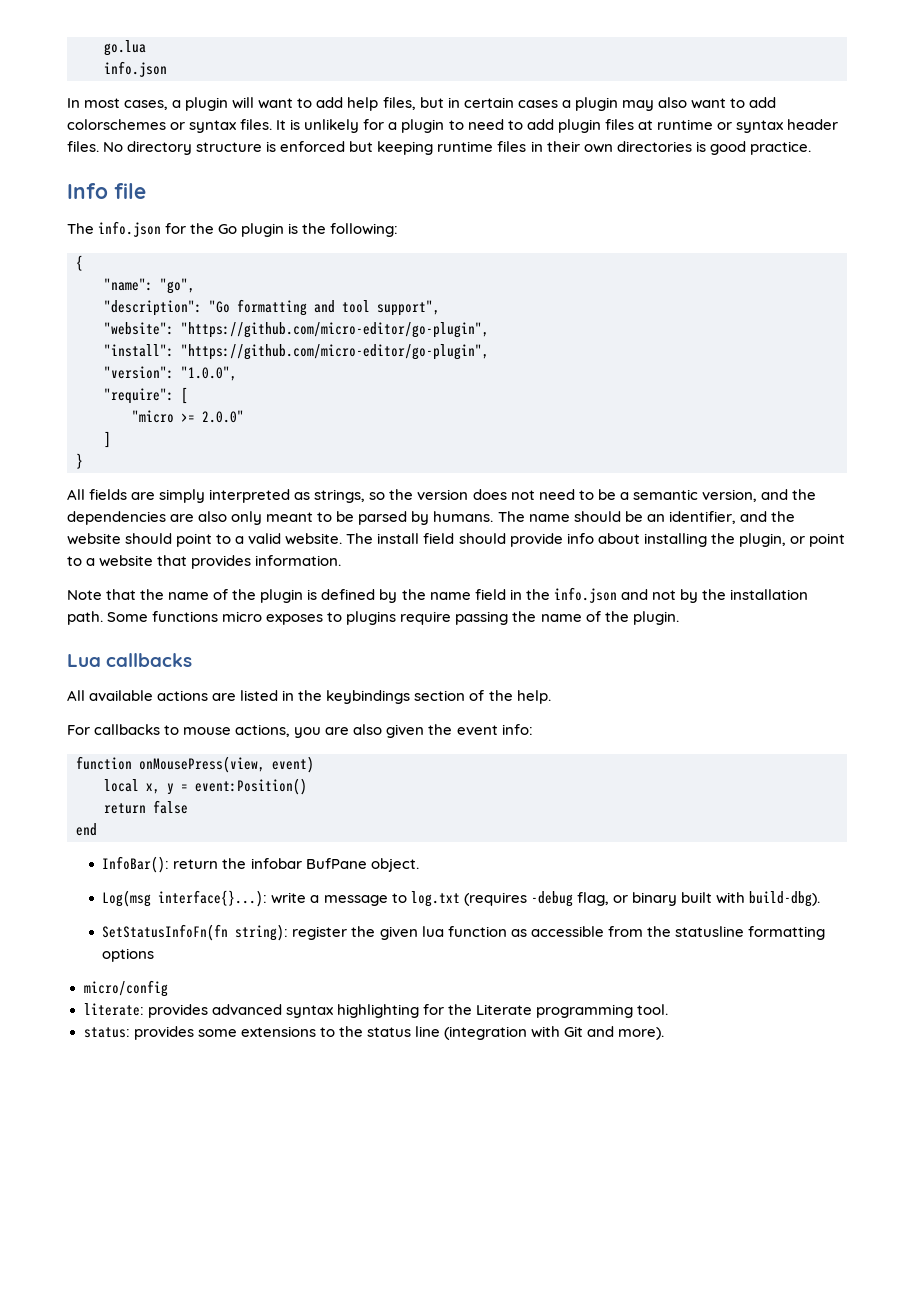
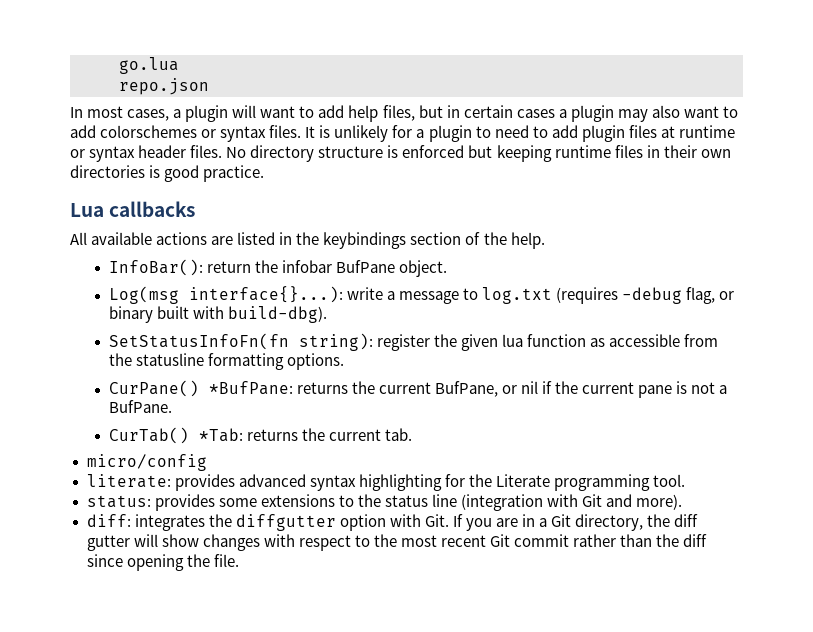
  go.lua
- info.json
+ repo.json
- Info file
- The info.json for the Go plugin is the following:
- {
- "name": "go",
- "description": "Go formatting and tool support",
- "website": "https://github.com/micro-editor/go-plugin",
- "install": "https://github.com/micro-editor/go-plugin",
- "version": "1.0.0",
- "require": [
- "micro >= 2.0.0"
- ]
- }
- All fields are simply interpreted as strings, so the version does not need to be a semantic version, and the dependencies are also only meant to be parsed by humans. The name should be an identifier, and the website should point to a valid website. The install field should provide info about installing the plugin, or point to a website that provides information.
- Note that the name of the plugin is defined by the name field in the info.json and not by the installation path. Some functions micro exposes to plugins require passing the name of the plugin.
- For callbacks to mouse actions, you are also given the event info:
- function onMousePress(view, event)
- local x, y = event:Position()
- return false
- end
- SetStatusInfoFn(fn string): register the given lua function as accessible from the statusline formatting options
+ SetStatusInfoFn(fn string): register the given lua function as accessible from the statusline formatting options.
+ CurPane() *BufPane: returns the current BufPane, or nil if the current pane is not a BufPane.
+ CurTab() *Tab: returns the current tab.
+ diff: integrates the diffgutter option with Git. If you are in a Git directory, the diff gutter will show changes with respect to the most recent Git commit rather than the diff since opening the file.

